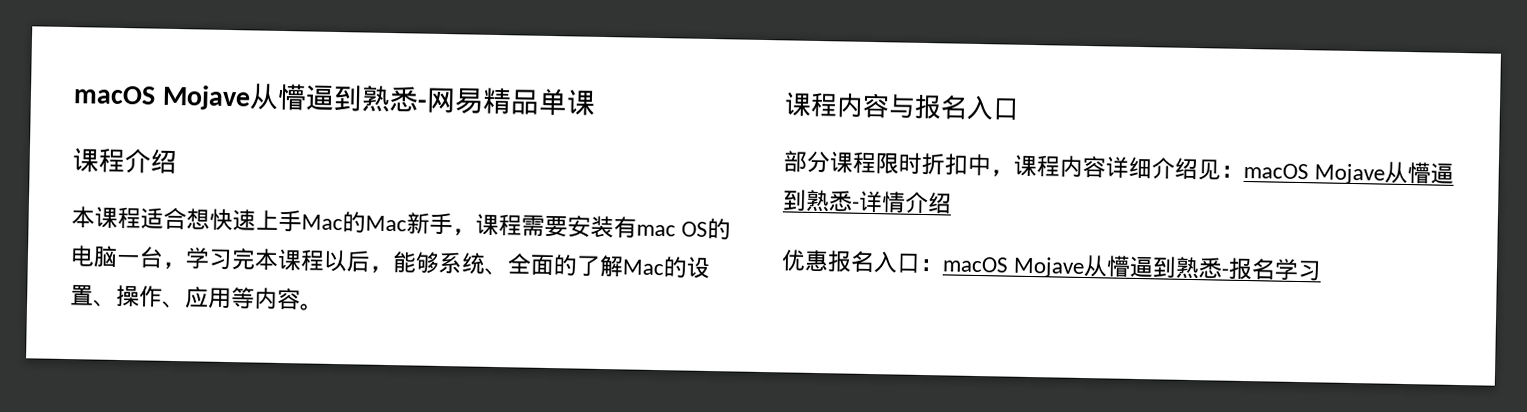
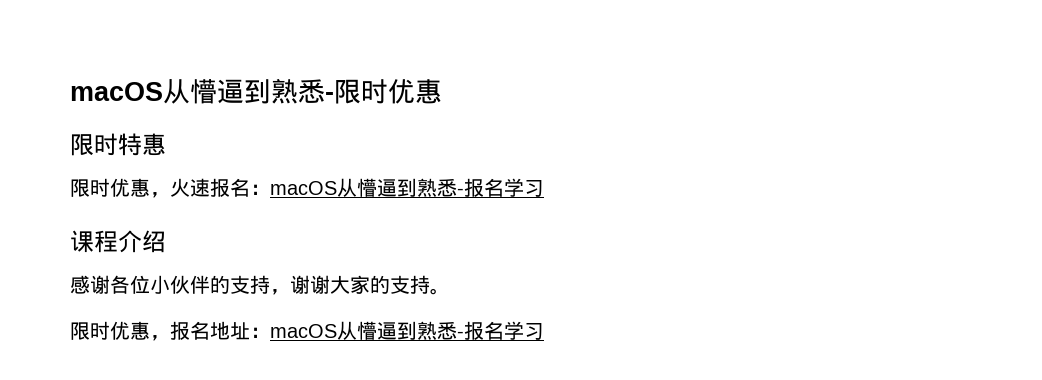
- macOS Mojave从懵逼到熟悉-网易精品单课
+ macOS从懵逼到熟悉-限时优惠
+ 限时特惠
+ 限时优惠，火速报名：macOS从懵逼到熟悉-报名学习
  课程介绍
- 本课程适合想快速上手Mac的Mac新手，课程需要安装有mac OS的电脑一台，学习完本课程以后，能够系统、全面的了解Mac的设置、操作、应用等内容。
- 课程内容与报名入口
- 部分课程限时折扣中，课程内容详细介绍见：macOS Mojave从懵逼到熟悉-详情介绍
- 优惠报名入口：macOS Mojave从懵逼到熟悉-报名学习
+ 感谢各位小伙伴的支持，谢谢大家的支持。
+ 限时优惠，报名地址：macOS从懵逼到熟悉-报名学习

